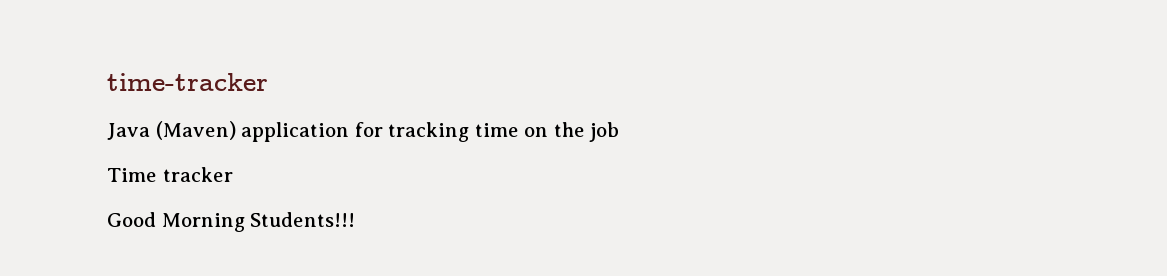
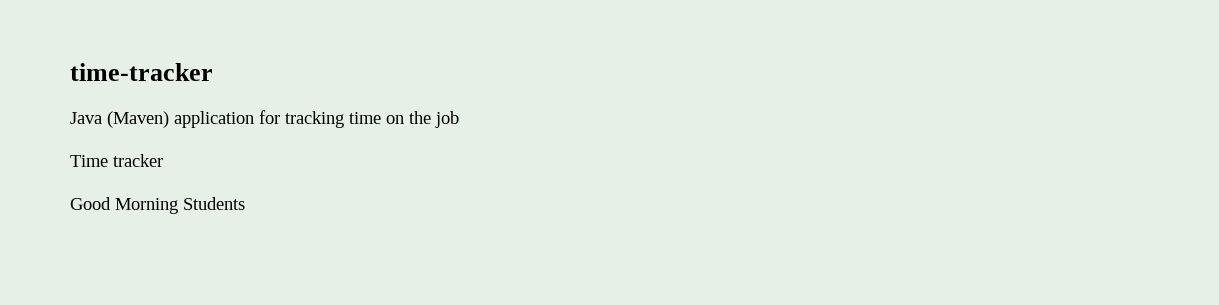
- Good Morning Students!!!
+ Good Morning Students

